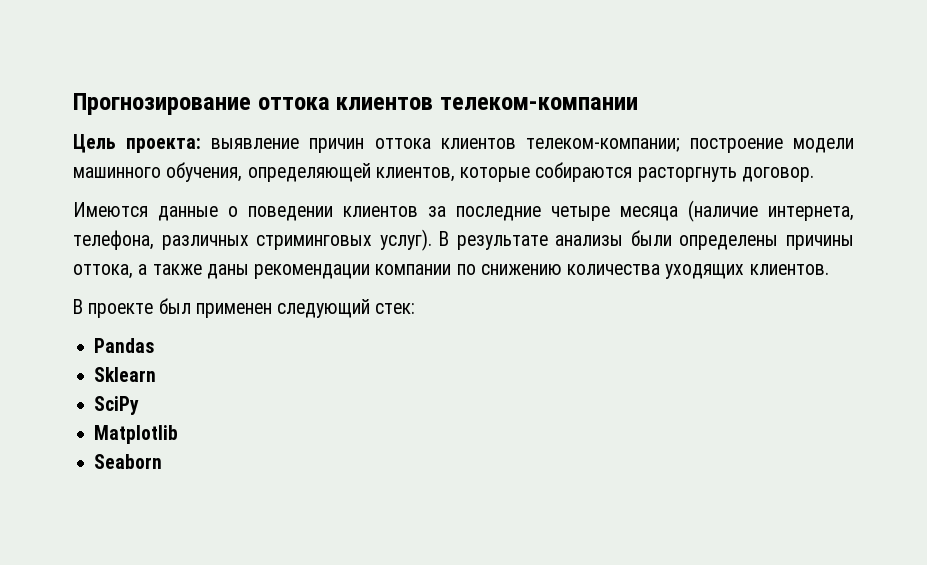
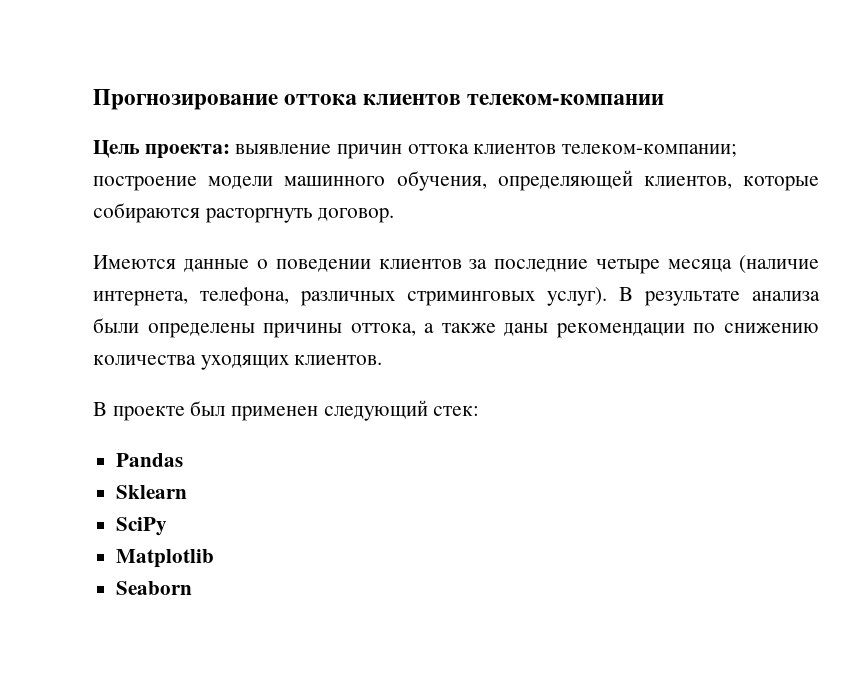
- В результате анализы были определены причины оттока, а также даны рекомендации компании по снижению количества уходящих клиентов.
+ В результате анализа были определены причины оттока, а также даны рекомендации по снижению количества уходящих клиентов.

